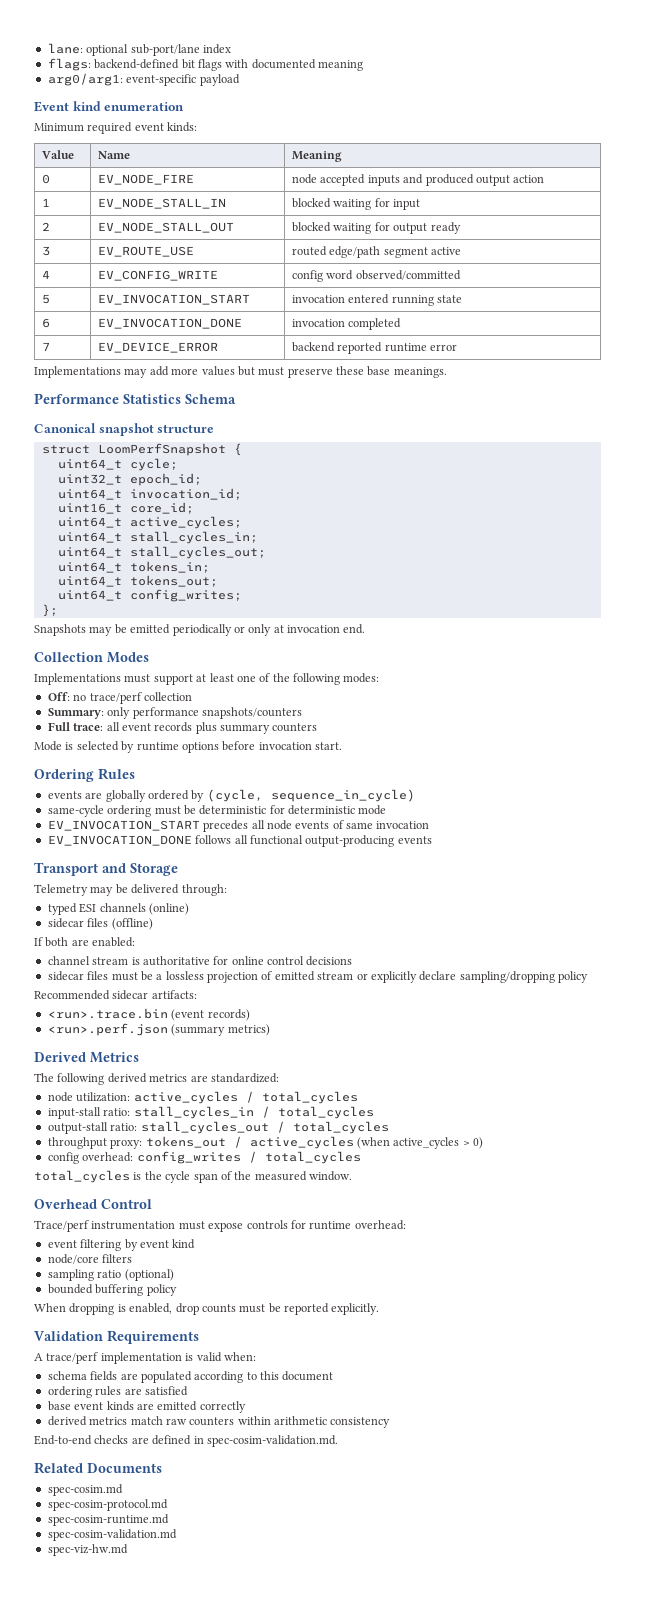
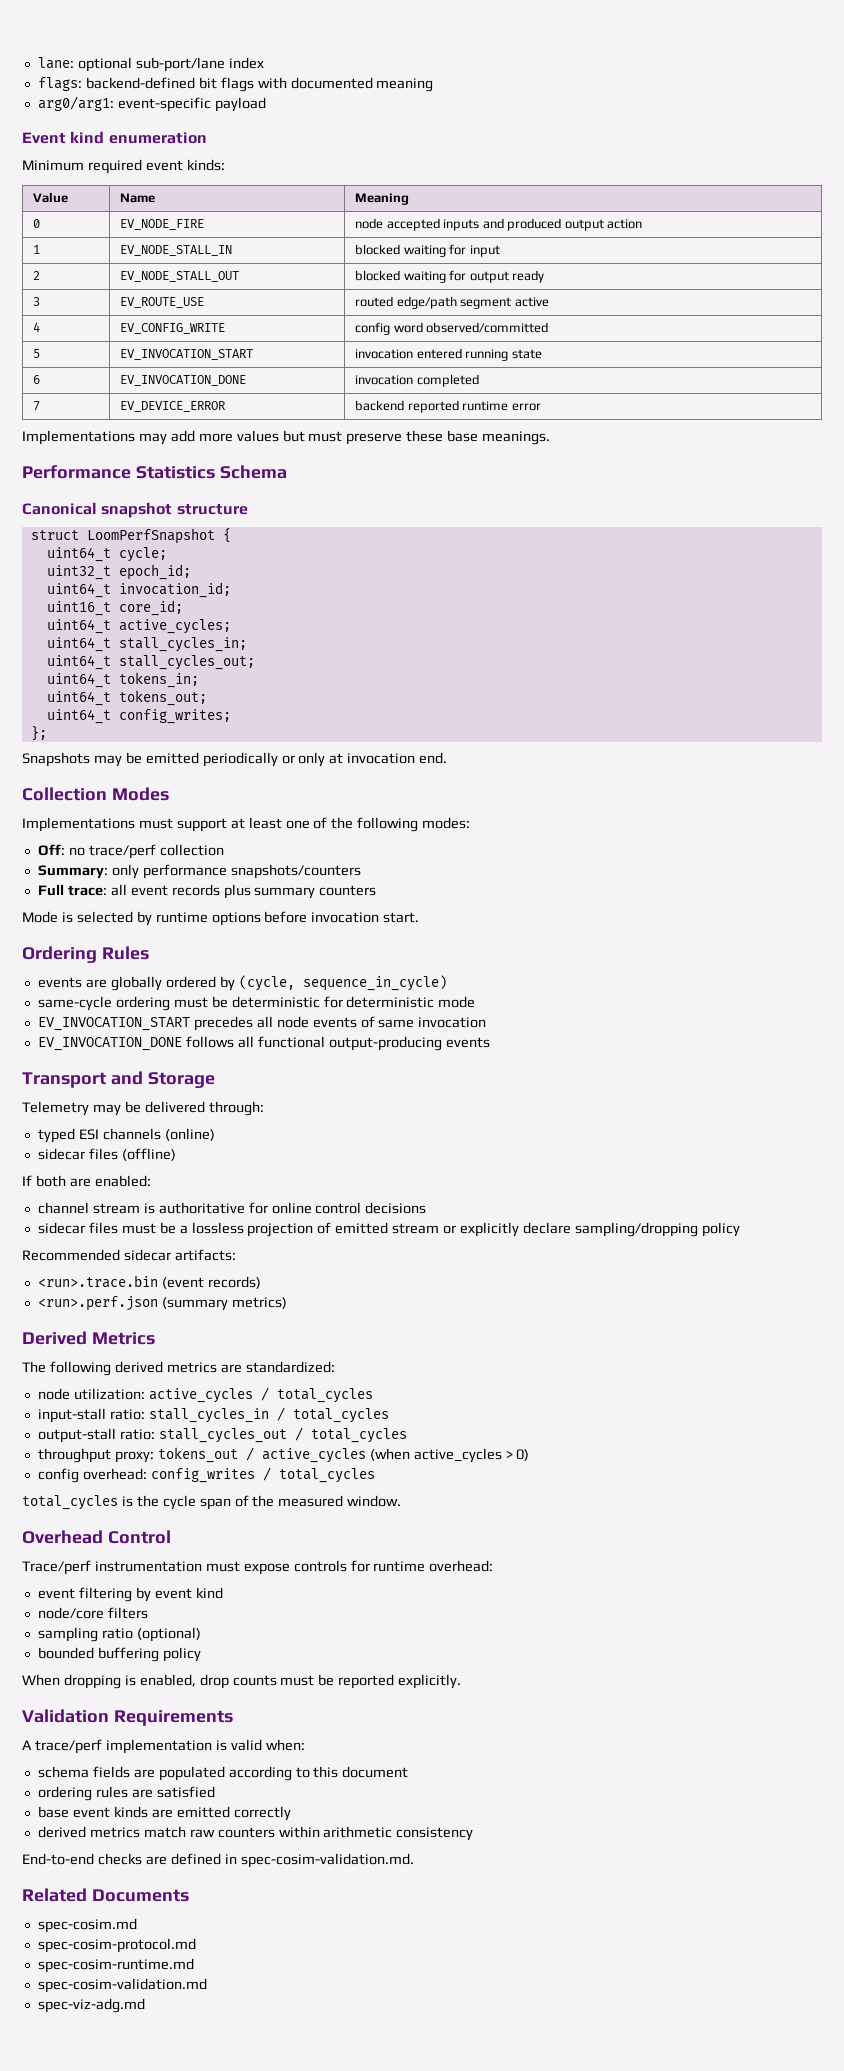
- spec-viz-hw.md
+ spec-viz-adg.md

